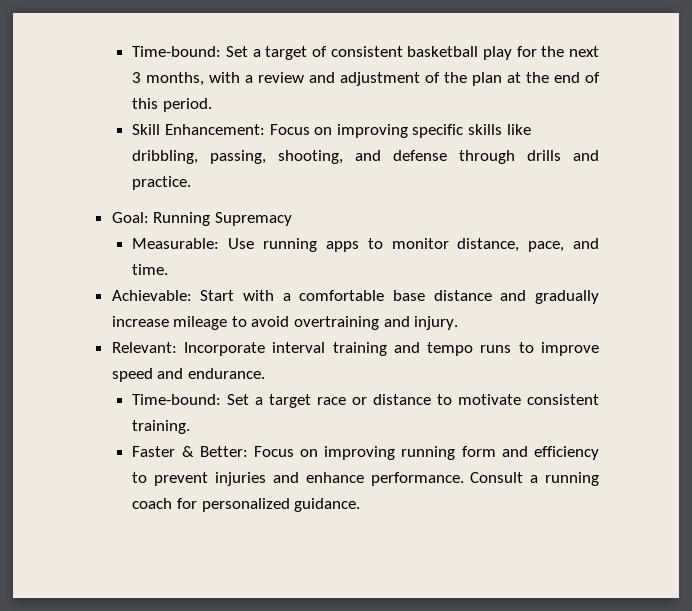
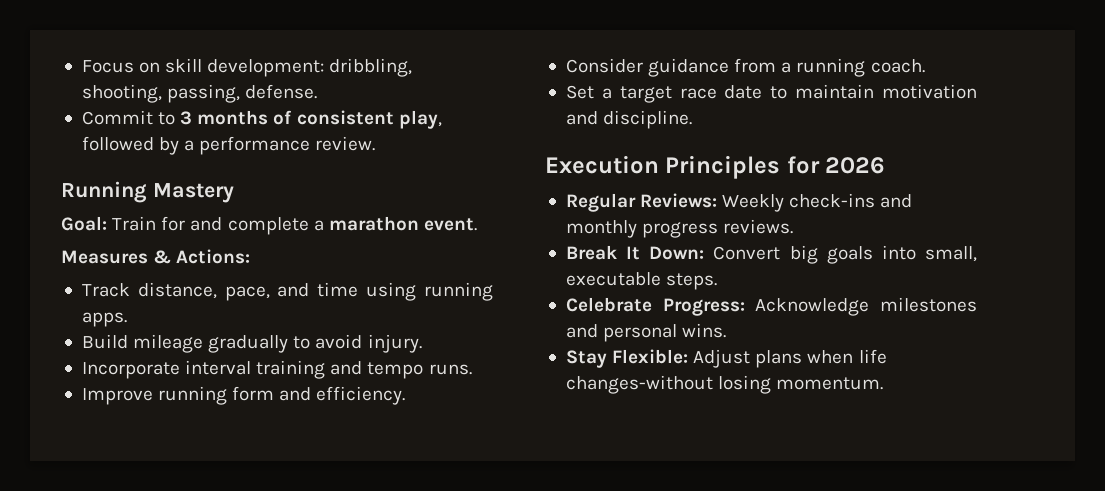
- Time-bound: Set a target of consistent basketball play for the next 3 months, with a review and adjustment of the plan at the end of this period.
- Skill Enhancement: Focus on improving specific skills like dribbling, passing, shooting, and defense through drills and practice.
- Goal: Running Supremacy
- Measurable: Use running apps to monitor distance, pace, and time.
- Achievable: Start with a comfortable base distance and gradually increase mileage to avoid overtraining and injury.
+ Focus on skill development: dribbling, shooting, passing, defense.
+ Commit to 3 months of consistent play, followed by a performance review.
+ Running Mastery
+ Goal: Train for and complete a marathon event.
+ Measures & Actions:
+ Track distance, pace, and time using running apps.
+ Build mileage gradually to avoid injury.
- Relevant: Incorporate interval training and tempo runs to improve speed and endurance.
- Time-bound: Set a target race or distance to motivate consistent training.
- Faster & Better: Focus on improving running form and efficiency to prevent injuries and enhance performance. Consult a running coach for personalized guidance.
+ Incorporate interval training and tempo runs.
+ Improve running form and efficiency.
+ Consider guidance from a running coach.
+ Set a target race date to maintain motivation and discipline.
+ Execution Principles for 2026
+ Regular Reviews: Weekly check-ins and monthly progress reviews.
+ Break It Down: Convert big goals into small, executable steps.
+ Celebrate Progress: Acknowledge milestones and personal wins.
+ Stay Flexible: Adjust plans when life changes-without losing momentum.

